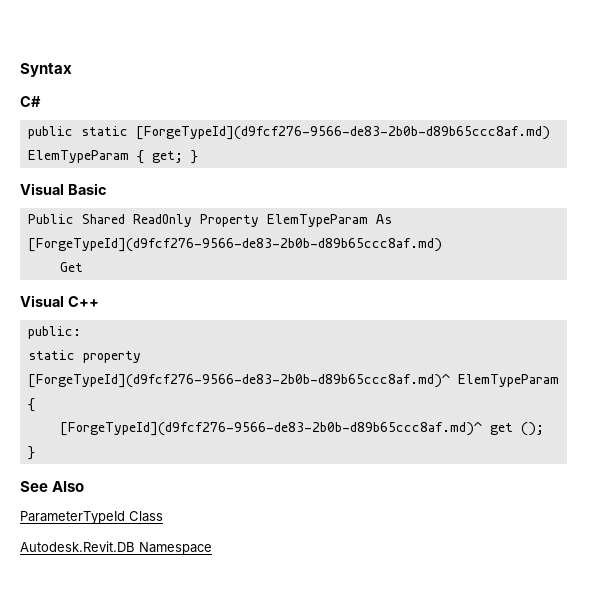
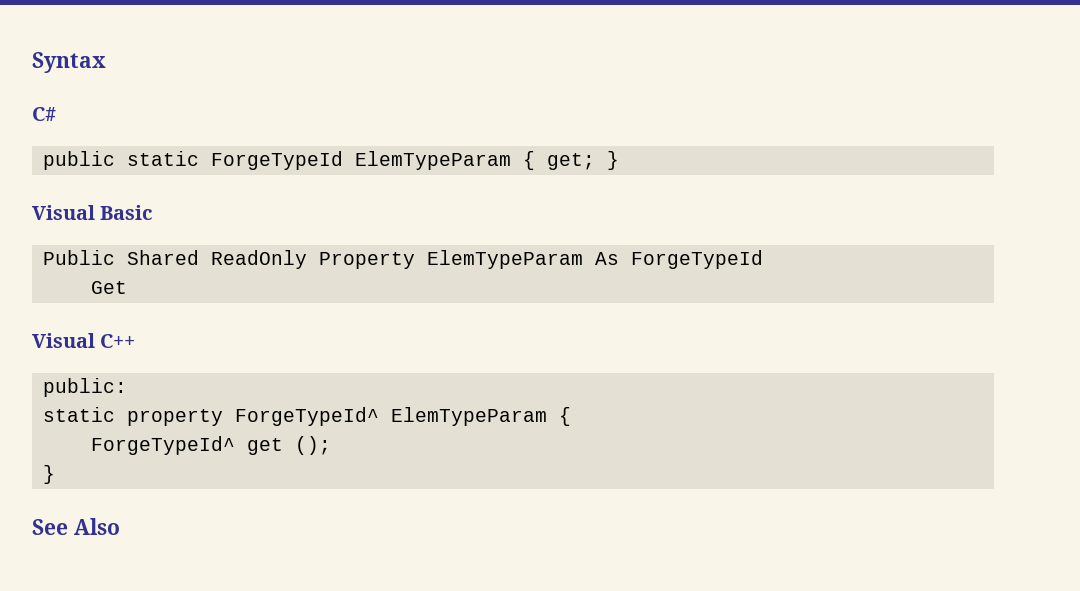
- public static [ForgeTypeId](d9fcf276-9566-de83-2b0b-d89b65ccc8af.md) ElemTypeParam { get; }
+ public static ForgeTypeId ElemTypeParam { get; }
- Public Shared ReadOnly Property ElemTypeParam As [ForgeTypeId](d9fcf276-9566-de83-2b0b-d89b65ccc8af.md)
+ Public Shared ReadOnly Property ElemTypeParam As ForgeTypeId
- static property [ForgeTypeId](d9fcf276-9566-de83-2b0b-d89b65ccc8af.md)^ ElemTypeParam {
+ static property ForgeTypeId^ ElemTypeParam {
- [ForgeTypeId](d9fcf276-9566-de83-2b0b-d89b65ccc8af.md)^ get ();
+ ForgeTypeId^ get ();
- ParameterTypeId Class
- Autodesk.Revit.DB Namespace

